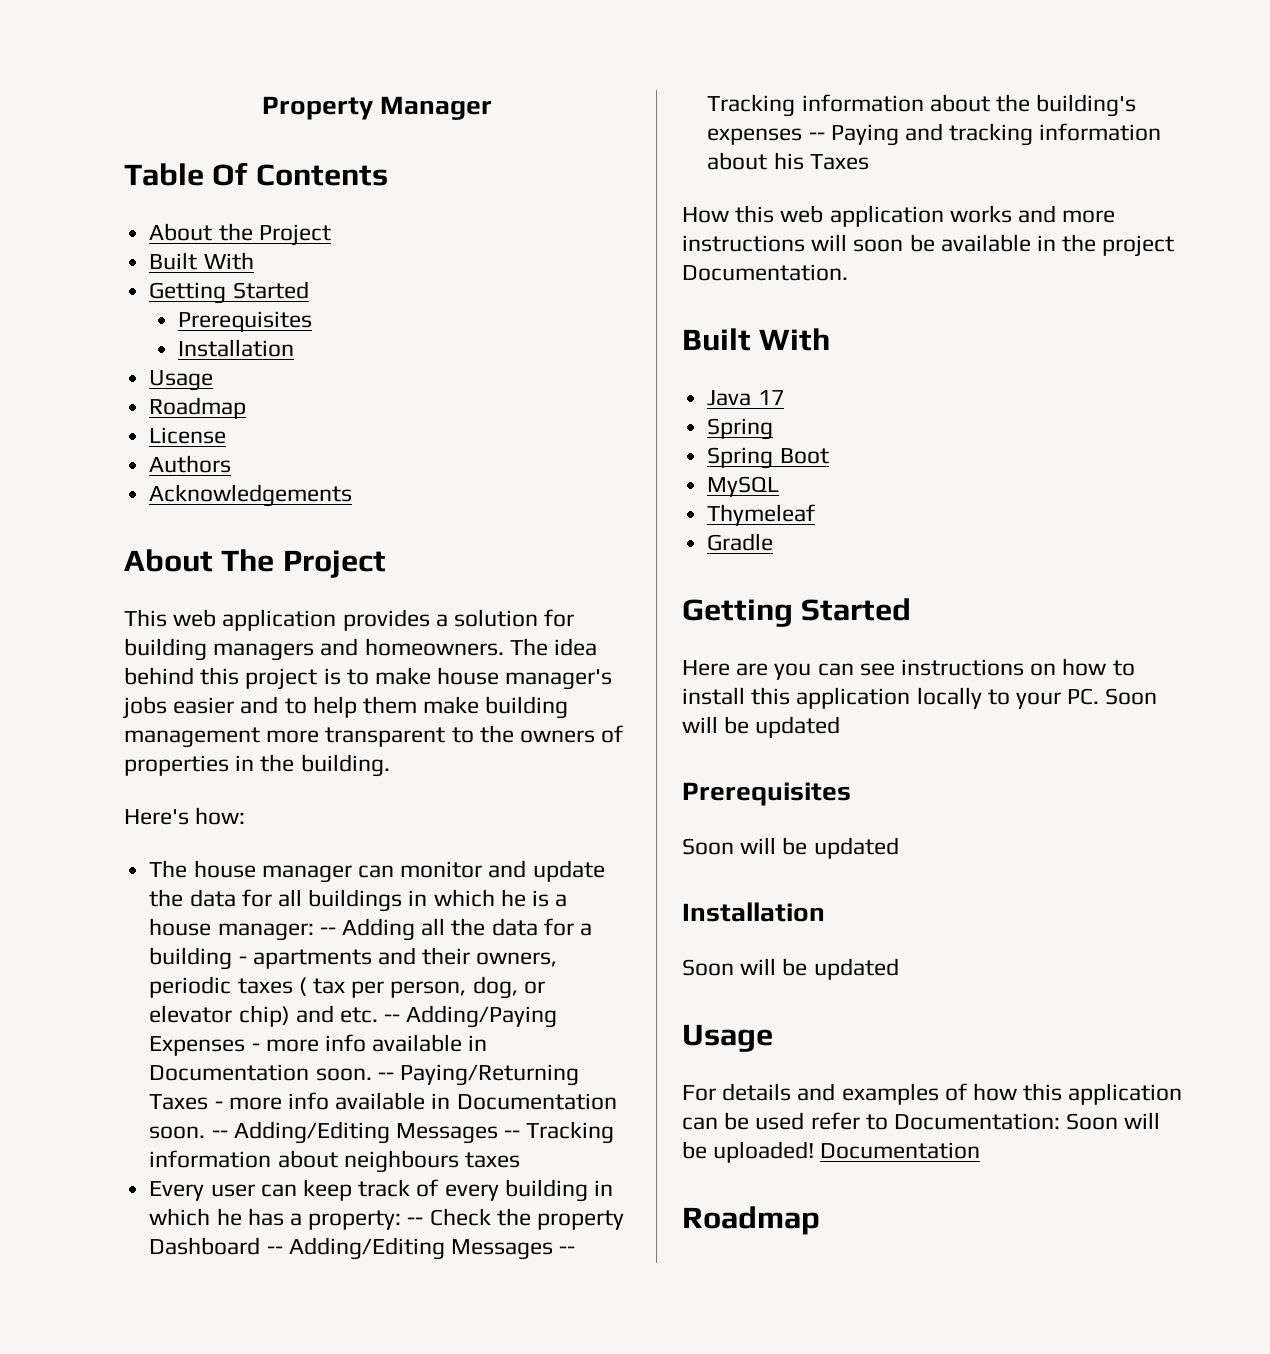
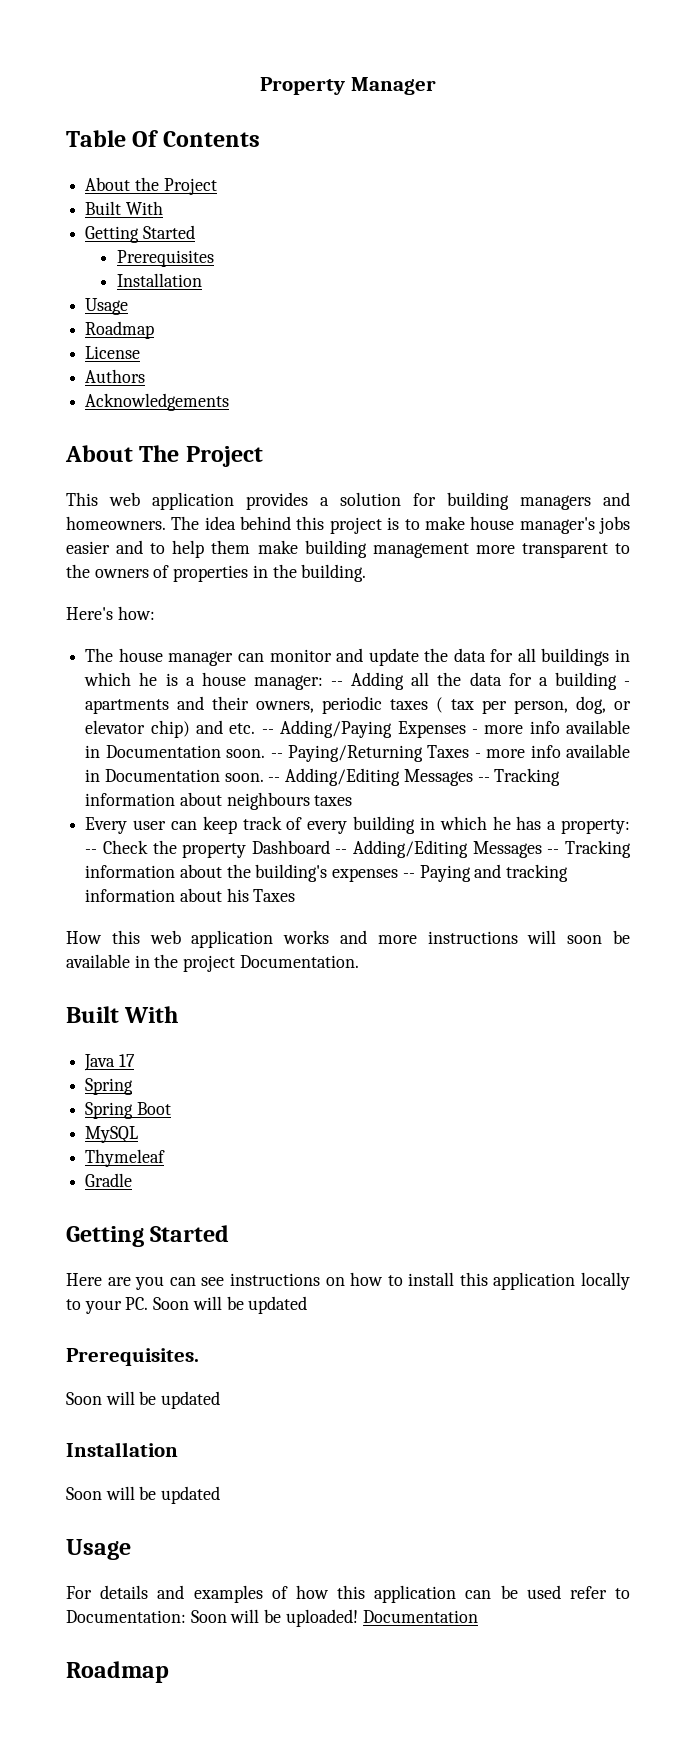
  Here are you can see instructions on how to install this application locally to your PC. Soon will be updated
- Prerequisites
+ Prerequisites.

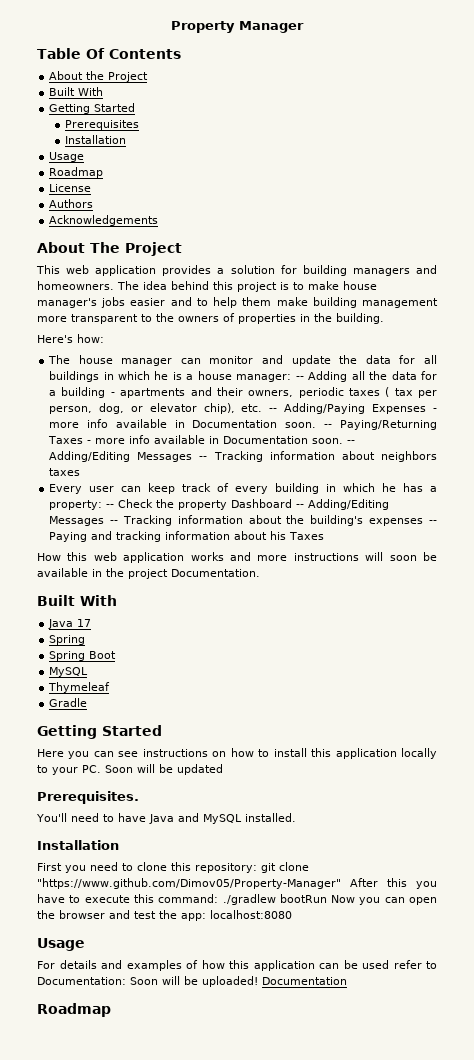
- The house manager can monitor and update the data for all buildings in which he is a house manager: -- Adding all the data for a building - apartments and their owners, periodic taxes ( tax per person, dog, or elevator chip) and etc. -- Adding/Paying Expenses - more info available in Documentation soon.
+ The house manager can monitor and update the data for all buildings in which he is a house manager: -- Adding all the data for a building - apartments and their owners, periodic taxes ( tax per person, dog, or elevator chip), etc. -- Adding/Paying Expenses - more info available in Documentation soon.
- -- Adding/Editing Messages -- Tracking information about neighbours taxes
+ -- Adding/Editing Messages -- Tracking information about neighbors taxes
- Here are you can see instructions on how to install this application locally to your PC. Soon will be updated
+ Here you can see instructions on how to install this application locally to your PC. Soon will be updated
  Prerequisites.
- Soon will be updated
+ You'll need to have Java and MySQL installed.
  Installation
- Soon will be updated
+ First you need to clone this repository: git clone "https://www.github.com/Dimov05/Property-Manager" After this you have to execute this command: ./gradlew bootRun Now you can open the browser and test the app: localhost:8080

